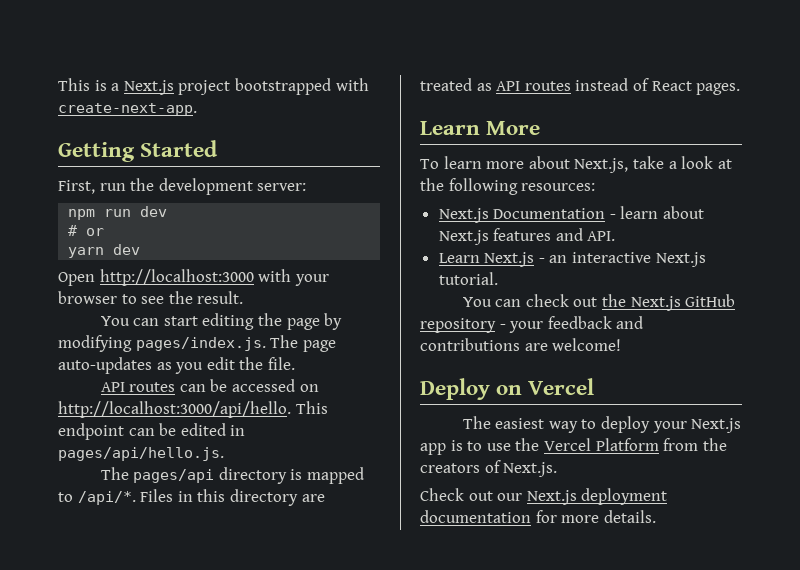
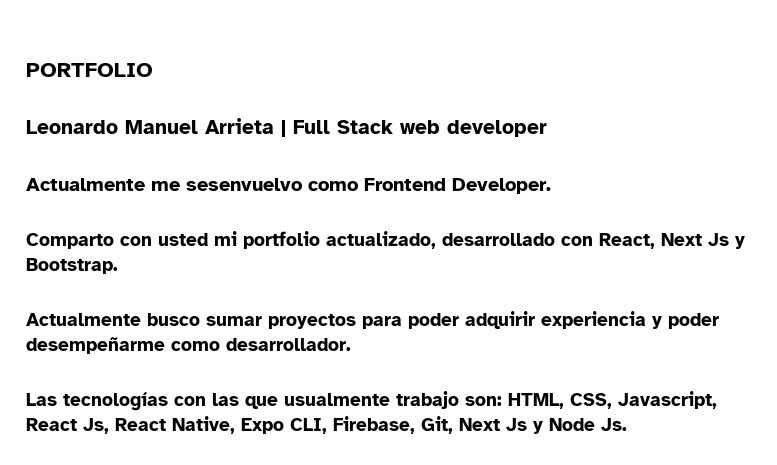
- This is a Next.js project bootstrapped with create-next-app.
- Getting Started
- First, run the development server:
- npm run dev
- # or
- yarn dev
- Open http://localhost:3000 with your browser to see the result.
- You can start editing the page by modifying pages/index.js. The page auto-updates as you edit the file.
- API routes can be accessed on http://localhost:3000/api/hello. This endpoint can be edited in pages/api/hello.js.
- The pages/api directory is mapped to /api/*. Files in this directory are treated as API routes instead of React pages.
- Learn More
- To learn more about Next.js, take a look at the following resources:
- Next.js Documentation - learn about Next.js features and API.
- Learn Next.js - an interactive Next.js tutorial.
- You can check out the Next.js GitHub repository - your feedback and contributions are welcome!
- Deploy on Vercel
- The easiest way to deploy your Next.js app is to use the Vercel Platform from the creators of Next.js.
- Check out our Next.js deployment documentation for more details.
+ PORTFOLIO
+ Leonardo Manuel Arrieta | Full Stack web developer
+ Actualmente me sesenvuelvo como Frontend Developer.
+ Comparto con usted mi portfolio actualizado, desarrollado con React, Next Js y Bootstrap.
+ Actualmente busco sumar proyectos para poder adquirir experiencia y poder desempeñarme como desarrollador.
+ Las tecnologías con las que usualmente trabajo son: HTML, CSS, Javascript, React Js, React Native, Expo CLI, Firebase, Git, Next Js y Node Js.

